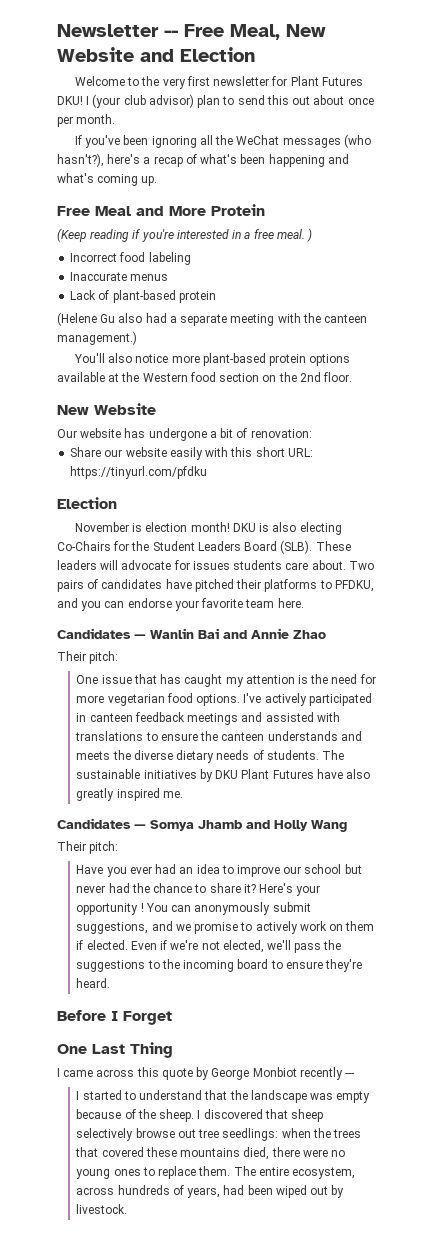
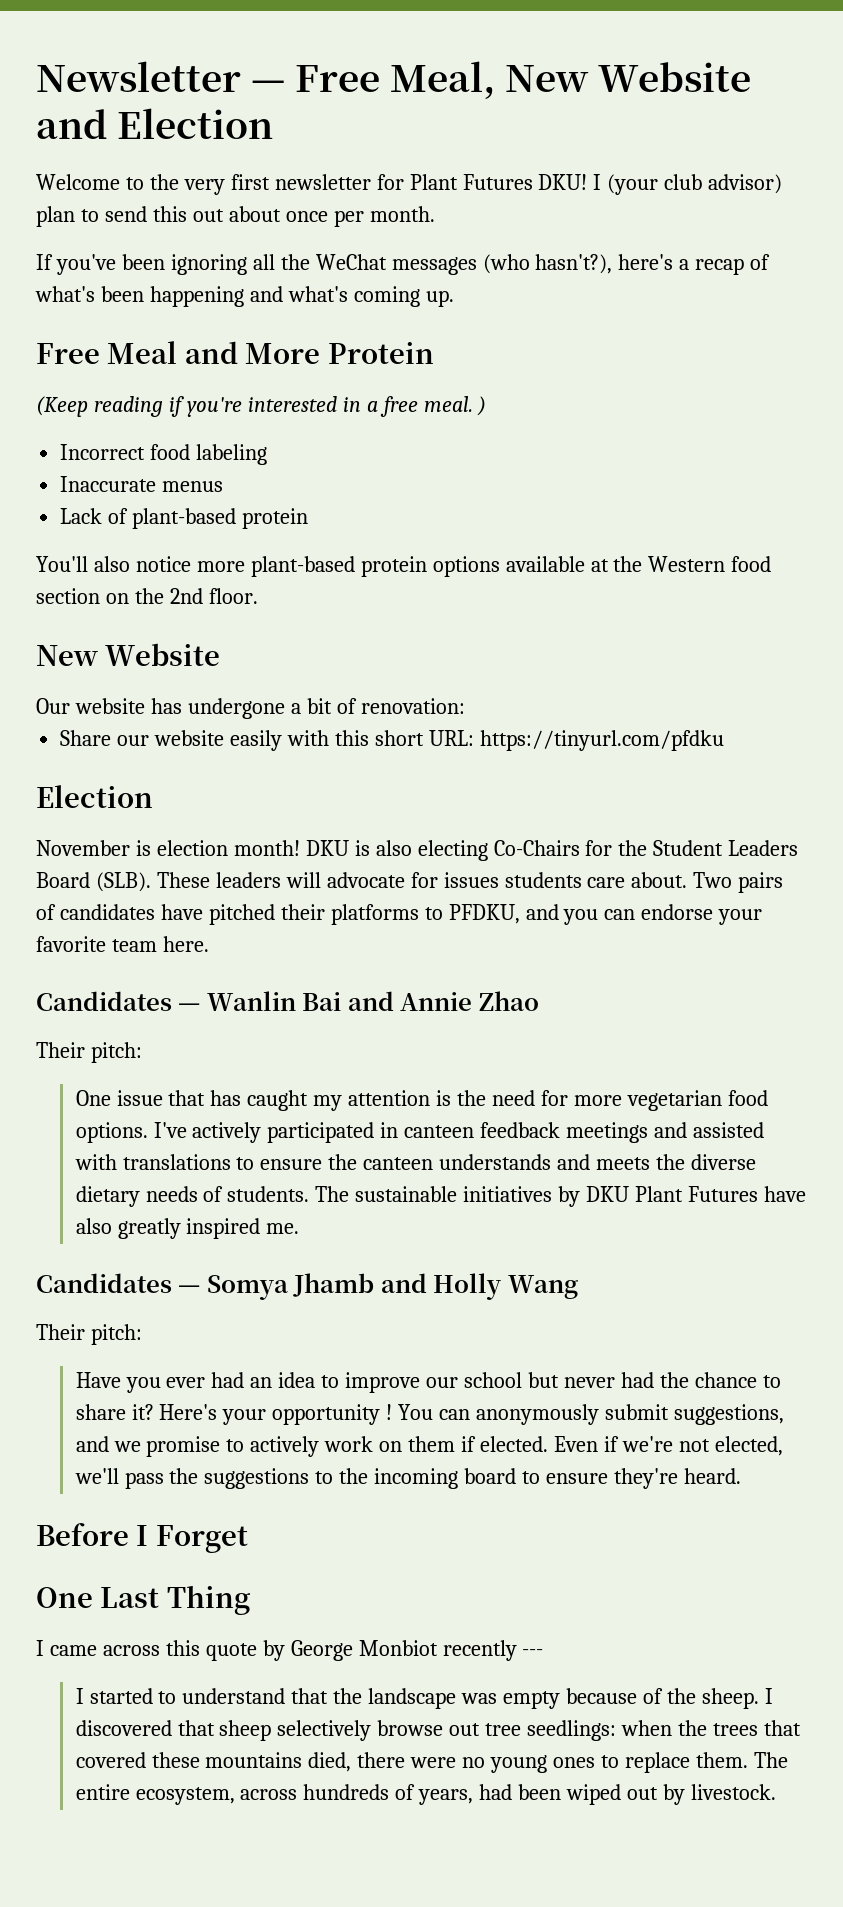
- Newsletter -- Free Meal, New Website and Election
+ Newsletter — Free Meal, New Website and Election
- (Helene Gu also had a separate meeting with the canteen management.)

